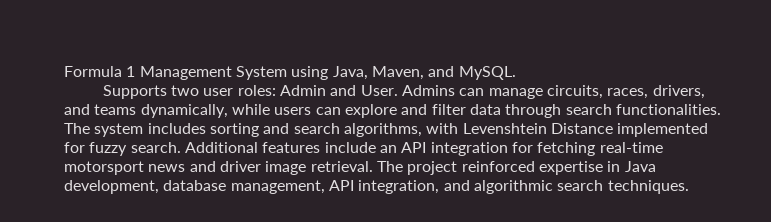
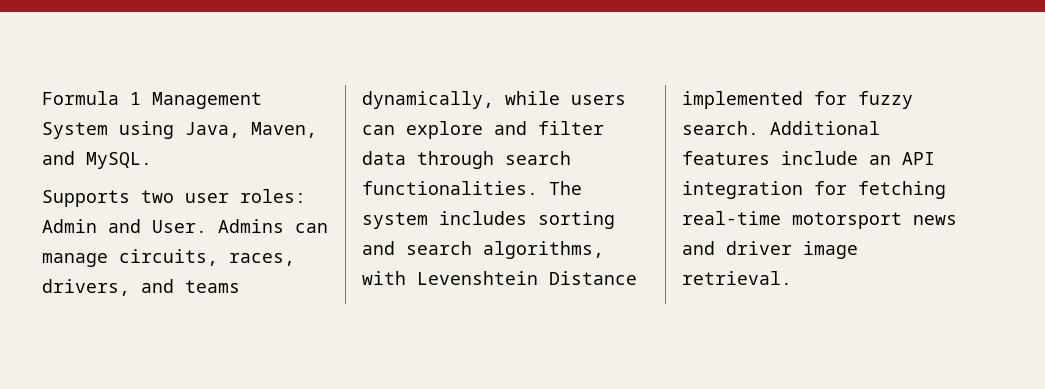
- The project reinforced expertise in Java development, database management, API integration, and algorithmic search techniques.

